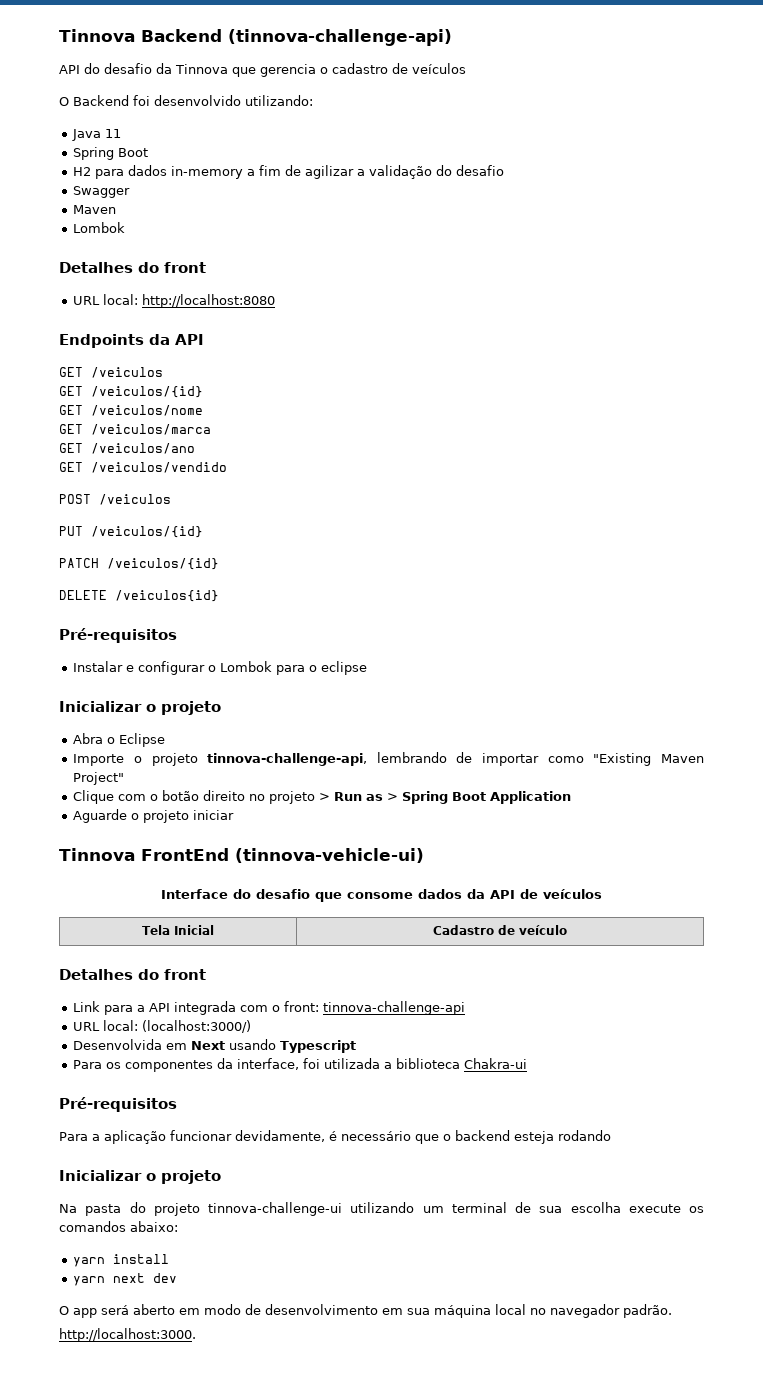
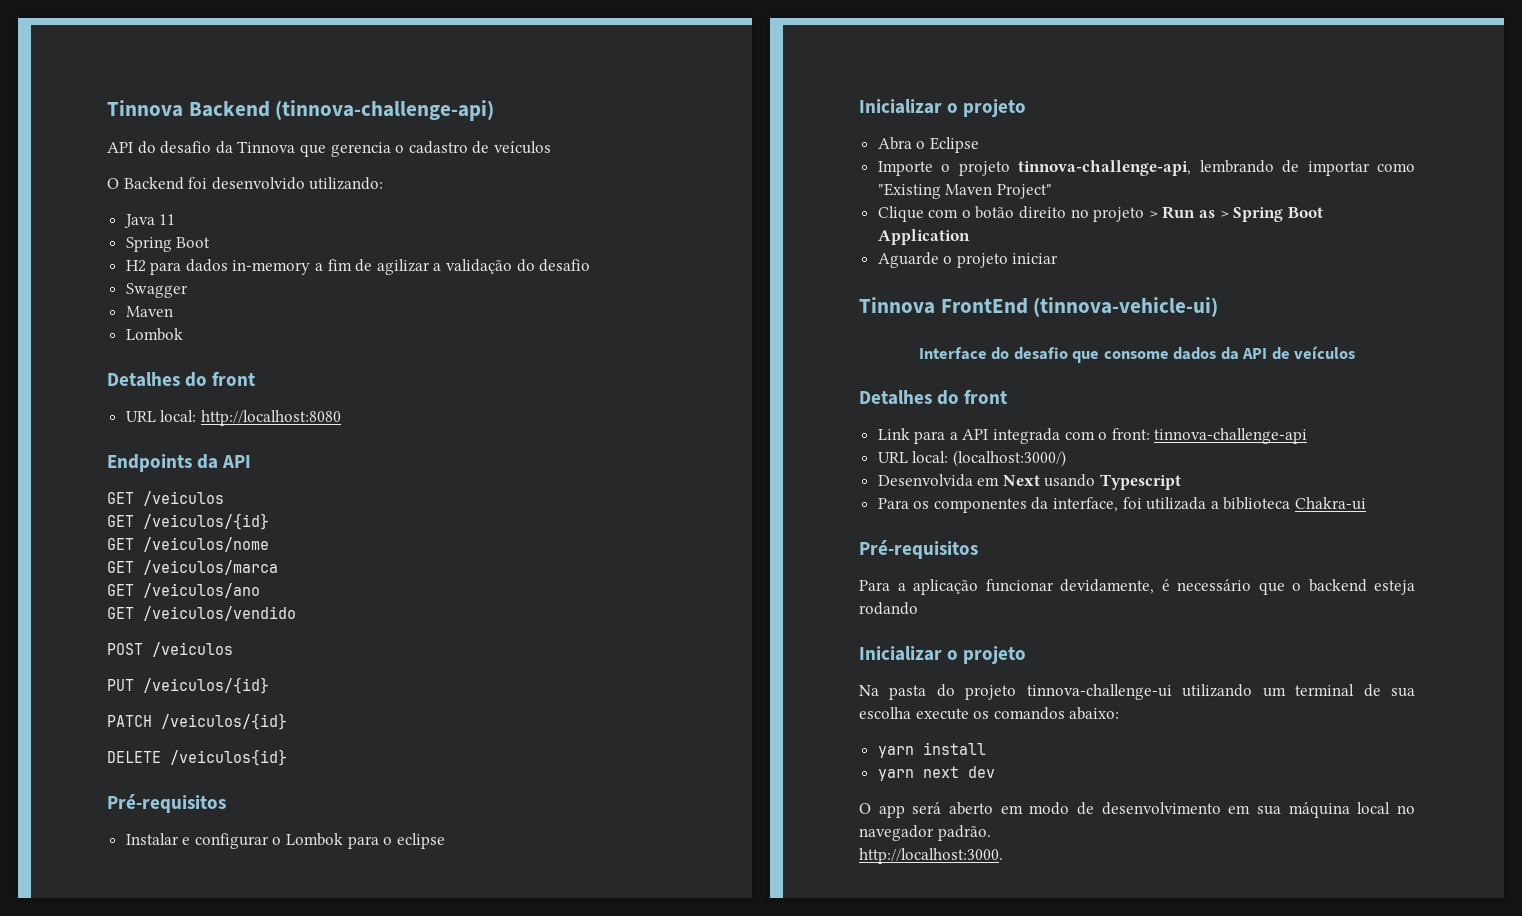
- Tela Inicial | Cadastro de veículo

